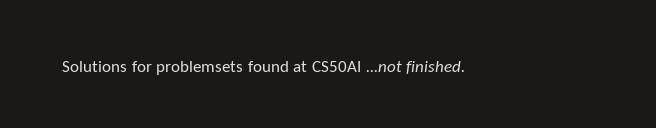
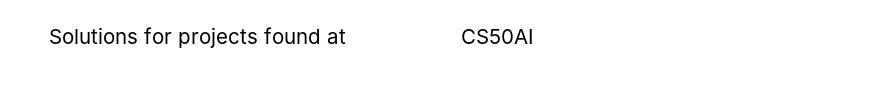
- Solutions for problemsets found at CS50AI ...not finished.
+ Solutions for projects found at CS50AI

